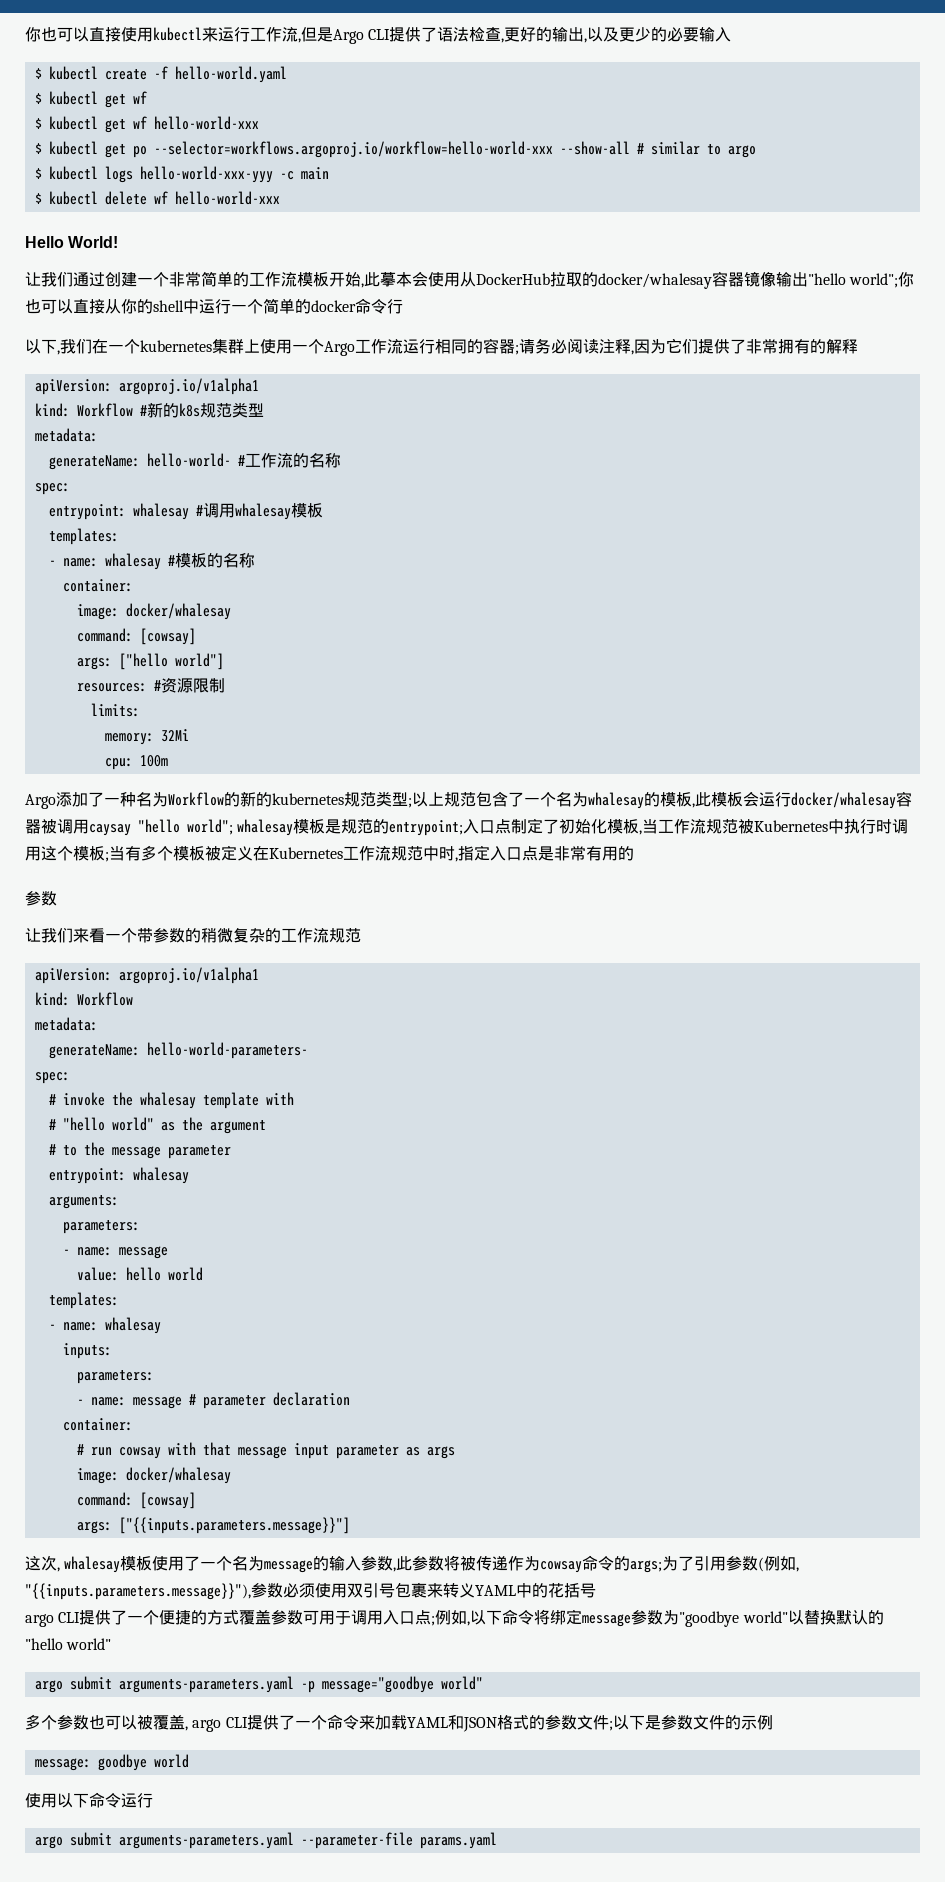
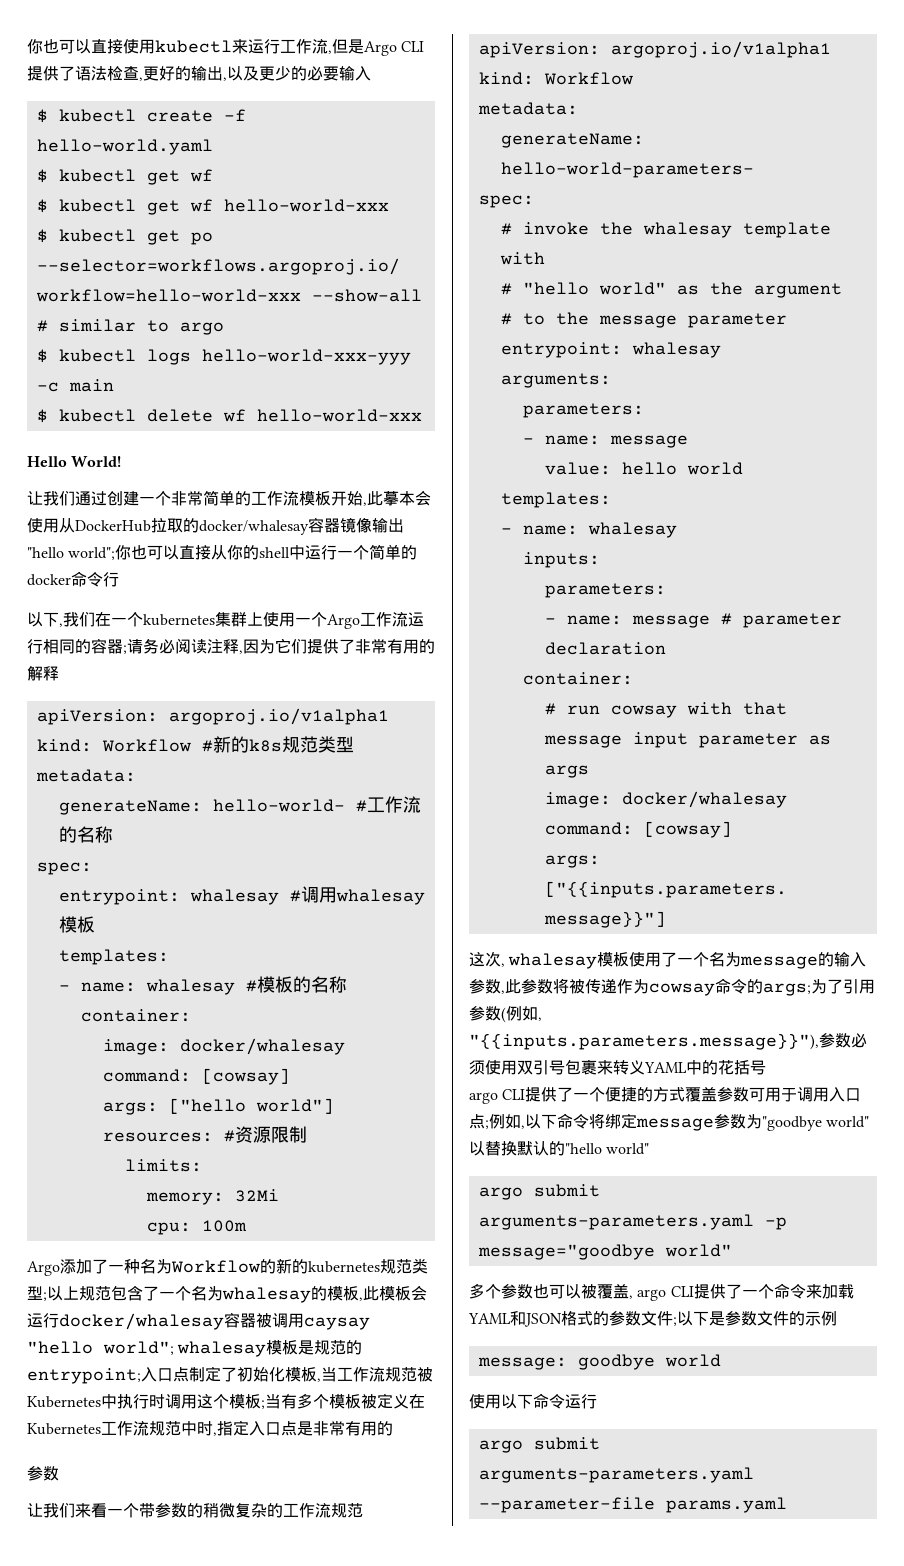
- 以下,我们在一个kubernetes集群上使用一个Argo工作流运行相同的容器;请务必阅读注释,因为它们提供了非常拥有的解释
+ 以下,我们在一个kubernetes集群上使用一个Argo工作流运行相同的容器;请务必阅读注释,因为它们提供了非常有用的解释

